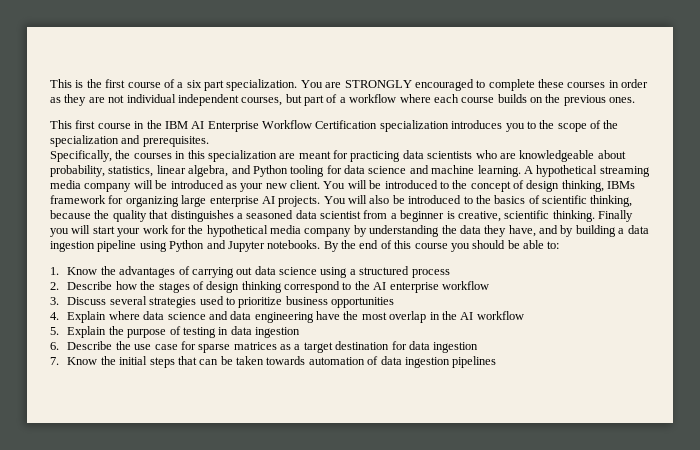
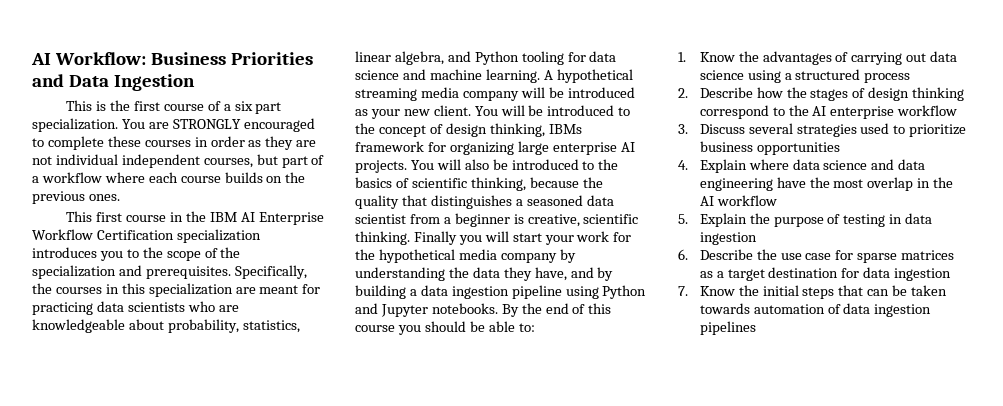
+ AI Workflow: Business Priorities and Data Ingestion
- This first course in the IBM AI Enterprise Workflow Certification specialization introduces you to the scope of the specialization and prerequisites.
- Specifically, the courses in this specialization are meant for practicing data scientists who are knowledgeable about probability, statistics, linear algebra, and Python tooling for data science and machine learning.
+ This first course in the IBM AI Enterprise Workflow Certification specialization introduces you to the scope of the specialization and prerequisites. Specifically, the courses in this specialization are meant for practicing data scientists who are knowledgeable about probability, statistics, linear algebra, and Python tooling for data science and machine learning.

